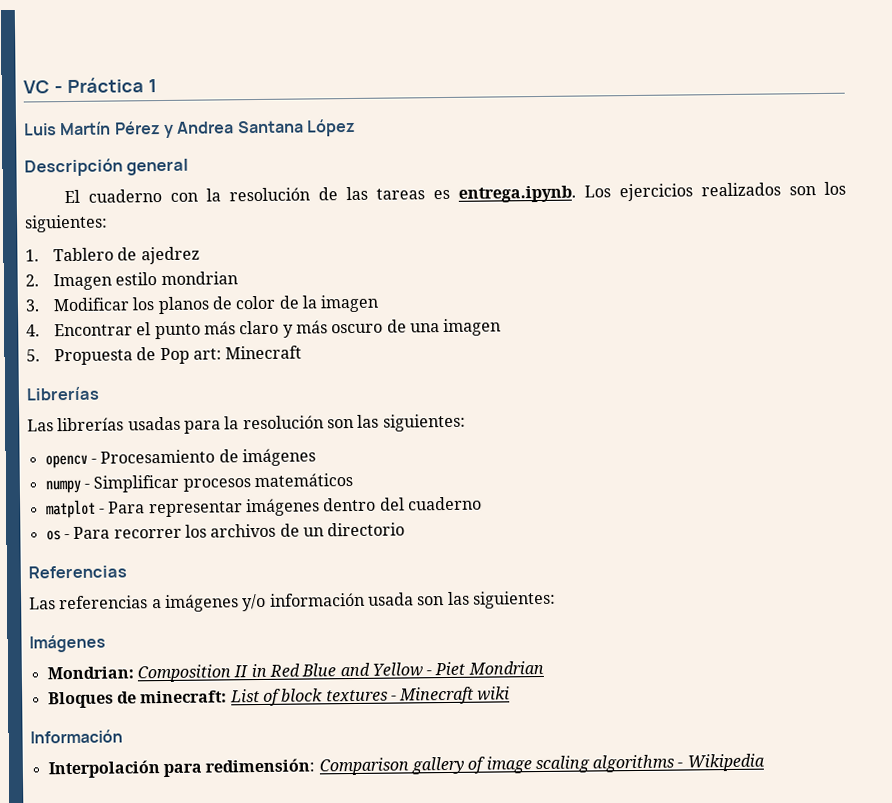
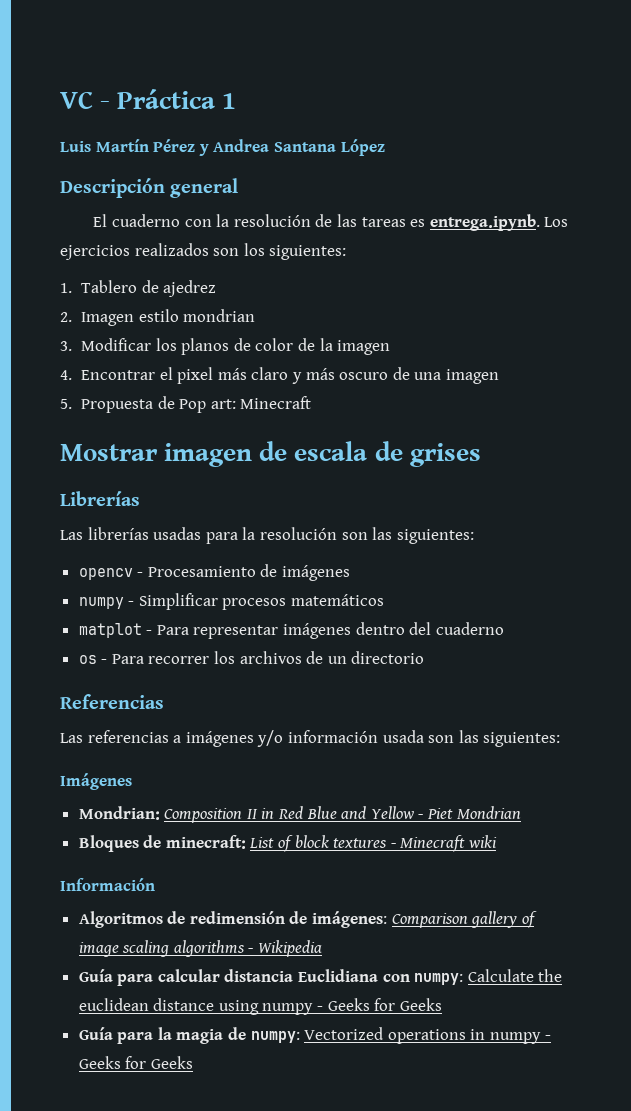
- 4. Encontrar el punto más claro y más oscuro de una imagen
+ 4. Encontrar el pixel más claro y más oscuro de una imagen
+ Mostrar imagen de escala de grises
- Interpolación para redimensión: Comparison gallery of image scaling algorithms - Wikipedia
+ Algoritmos de redimensión de imágenes: Comparison gallery of image scaling algorithms - Wikipedia
+ Guía para calcular distancia Euclidiana con numpy: Calculate the euclidean distance using numpy - Geeks for Geeks
+ Guía para la magia de numpy: Vectorized operations in numpy - Geeks for Geeks

